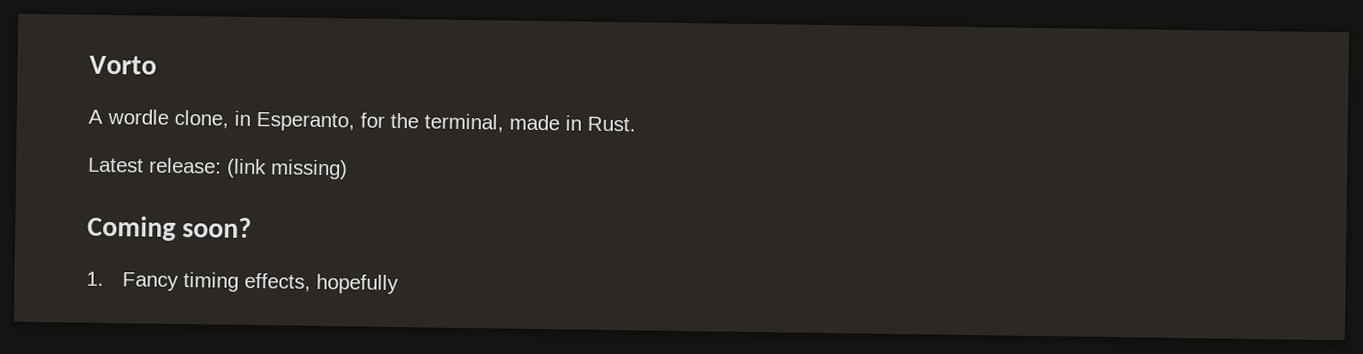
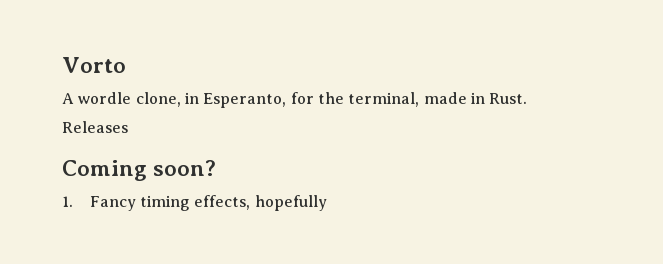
- Latest release: (link missing)
+ Releases

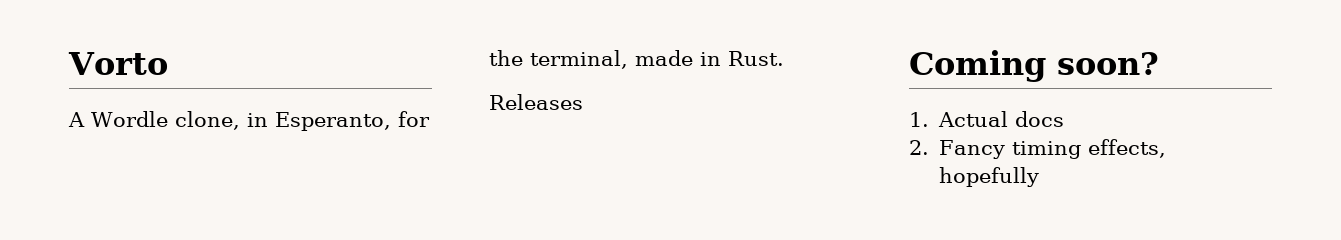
- A wordle clone, in Esperanto, for the terminal, made in Rust.
+ A Wordle clone, in Esperanto, for the terminal, made in Rust.
- 1. Fancy timing effects, hopefully
+ 1. Actual docs
+ 2. Fancy timing effects, hopefully

